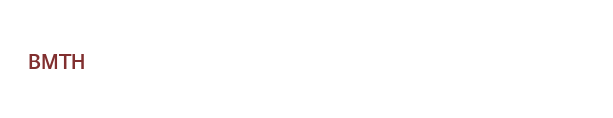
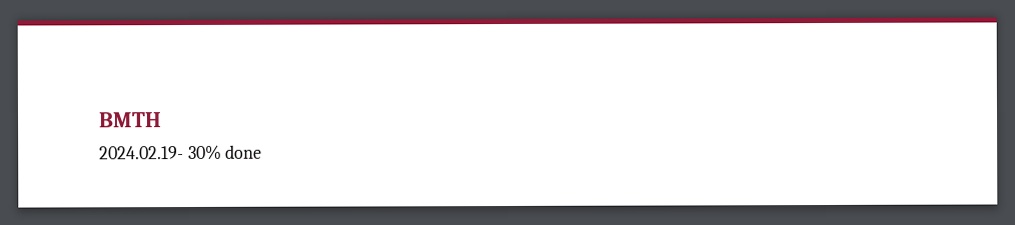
+ 2024.02.19- 30% done

